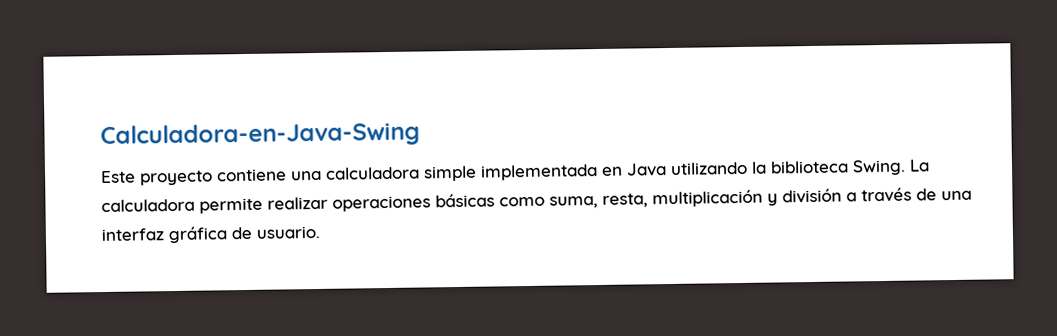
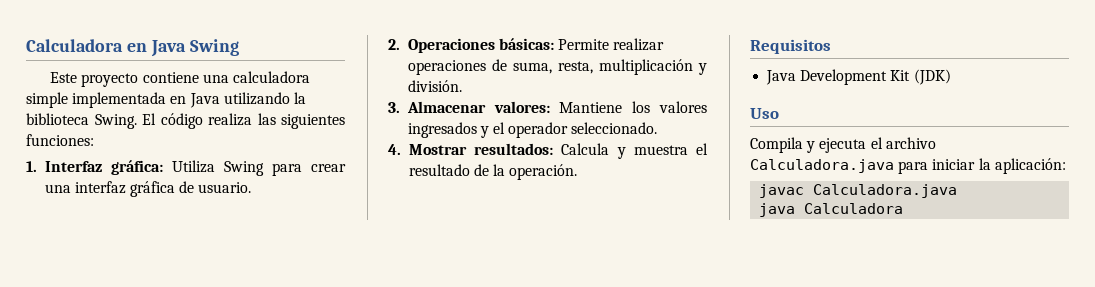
- Calculadora-en-Java-Swing
+ Calculadora en Java Swing
- La calculadora permite realizar operaciones básicas como suma, resta, multiplicación y división a través de una interfaz gráfica de usuario.
+ El código realiza las siguientes funciones:
+ 1. Interfaz gráfica: Utiliza Swing para crear una interfaz gráfica de usuario.
+ 2. Operaciones básicas: Permite realizar operaciones de suma, resta, multiplicación y división.
+ 3. Almacenar valores: Mantiene los valores ingresados y el operador seleccionado.
+ 4. Mostrar resultados: Calcula y muestra el resultado de la operación.
+ Requisitos
+ Java Development Kit (JDK)
+ Uso
+ Compila y ejecuta el archivo Calculadora.java para iniciar la aplicación:
+ javac Calculadora.java
+ java Calculadora

